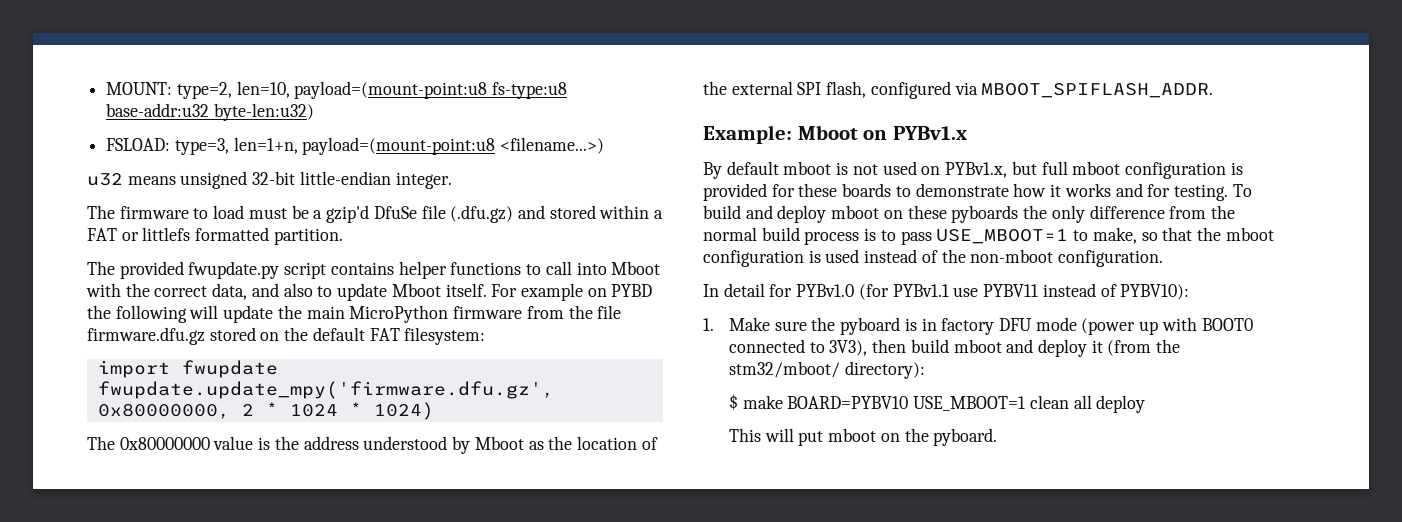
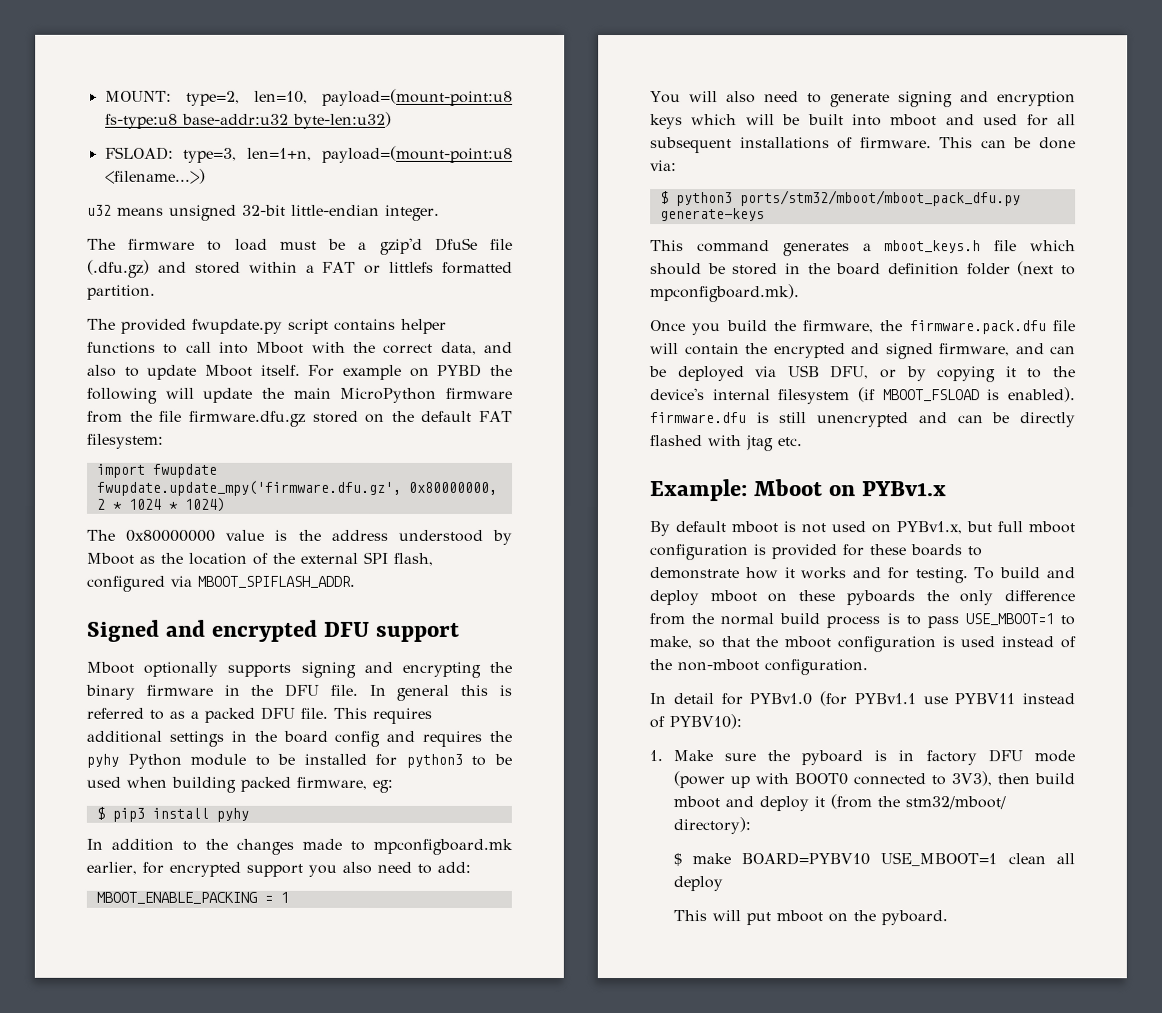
+ Signed and encrypted DFU support
+ Mboot optionally supports signing and encrypting the binary firmware in the DFU file. In general this is referred to as a packed DFU file. This requires additional settings in the board config and requires the pyhy Python module to be installed for python3 to be used when building packed firmware, eg:
+ $ pip3 install pyhy
+ In addition to the changes made to mpconfigboard.mk earlier, for encrypted support you also need to add:
+ MBOOT_ENABLE_PACKING = 1
+ You will also need to generate signing and encryption keys which will be built into mboot and used for all subsequent installations of firmware. This can be done via:
+ $ python3 ports/stm32/mboot/mboot_pack_dfu.py generate-keys
+ This command generates a mboot_keys.h file which should be stored in the board definition folder (next to mpconfigboard.mk).
+ Once you build the firmware, the firmware.pack.dfu file will contain the encrypted and signed firmware, and can be deployed via USB DFU, or by copying it to the device's internal filesystem (if MBOOT_FSLOAD is enabled). firmware.dfu is still unencrypted and can be directly flashed with jtag etc.

